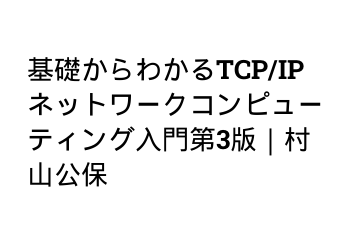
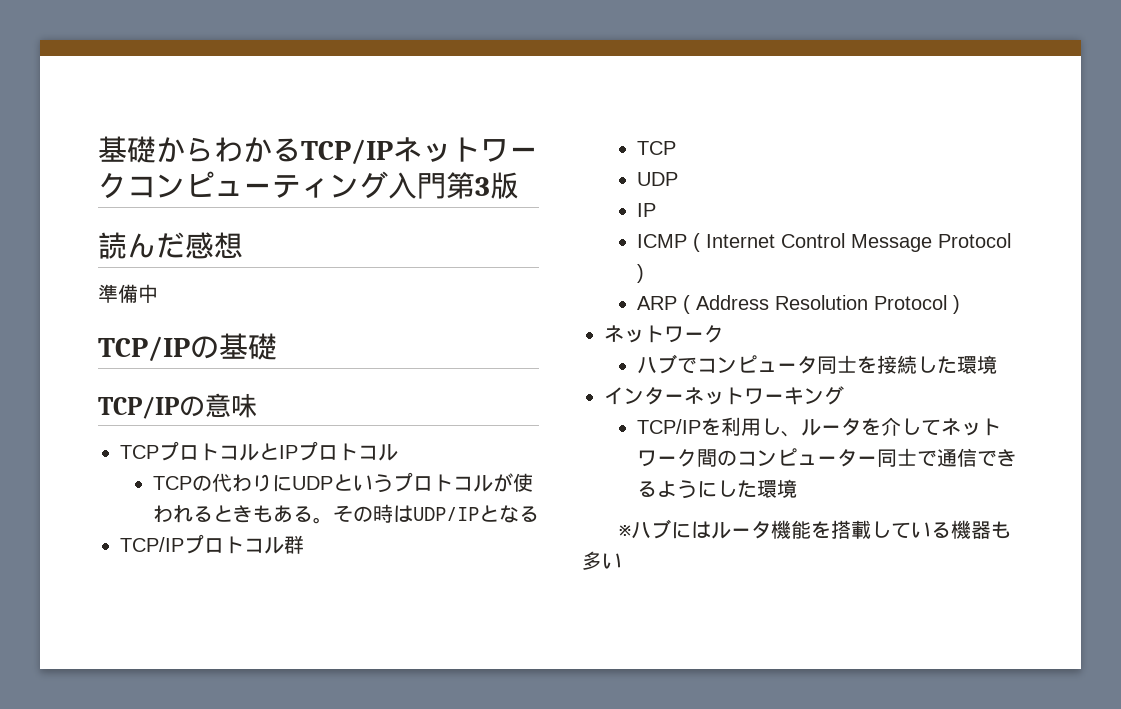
- 基礎からわかるTCP/IPネットワークコンピューティング入門第3版｜村山公保
+ 基礎からわかるTCP/IPネットワークコンピューティング入門第3版
+ 読んだ感想
+ 準備中
+ TCP/IPの基礎
+ TCP/IPの意味
+ TCPプロトコルとIPプロトコル
+ TCPの代わりにUDPというプロトコルが使われるときもある。その時はUDP/IPとなる
+ TCP/IPプロトコル群
+ TCP
+ UDP
+ IP
+ ICMP ( Internet Control Message Protocol )
+ ARP ( Address Resolution Protocol )
+ ネットワーク
+ ハブでコンピュータ同士を接続した環境
+ インターネットワーキング
+ TCP/IPを利用し、ルータを介してネットワーク間のコンピューター同士で通信できるようにした環境
+ ※ハブにはルータ機能を搭載している機器も多い

